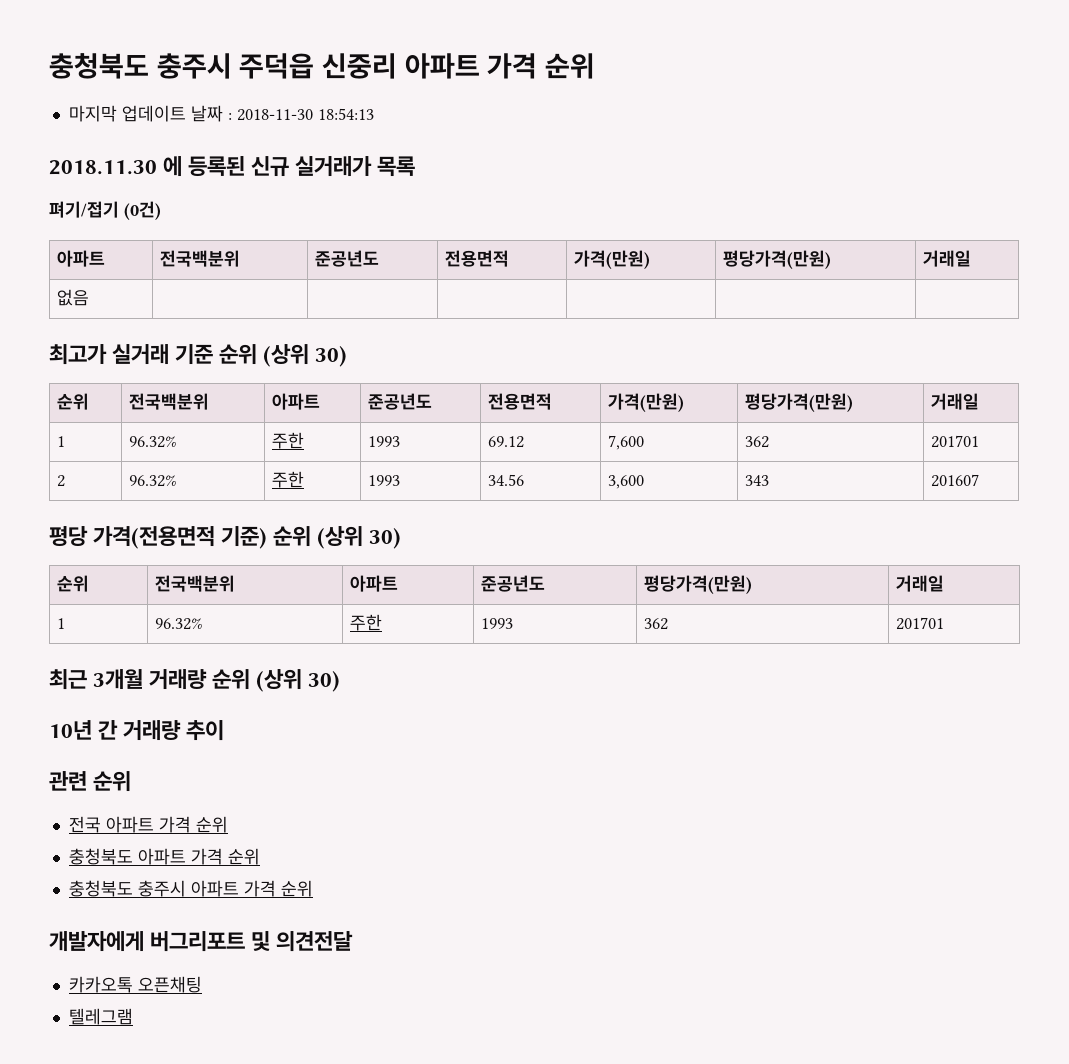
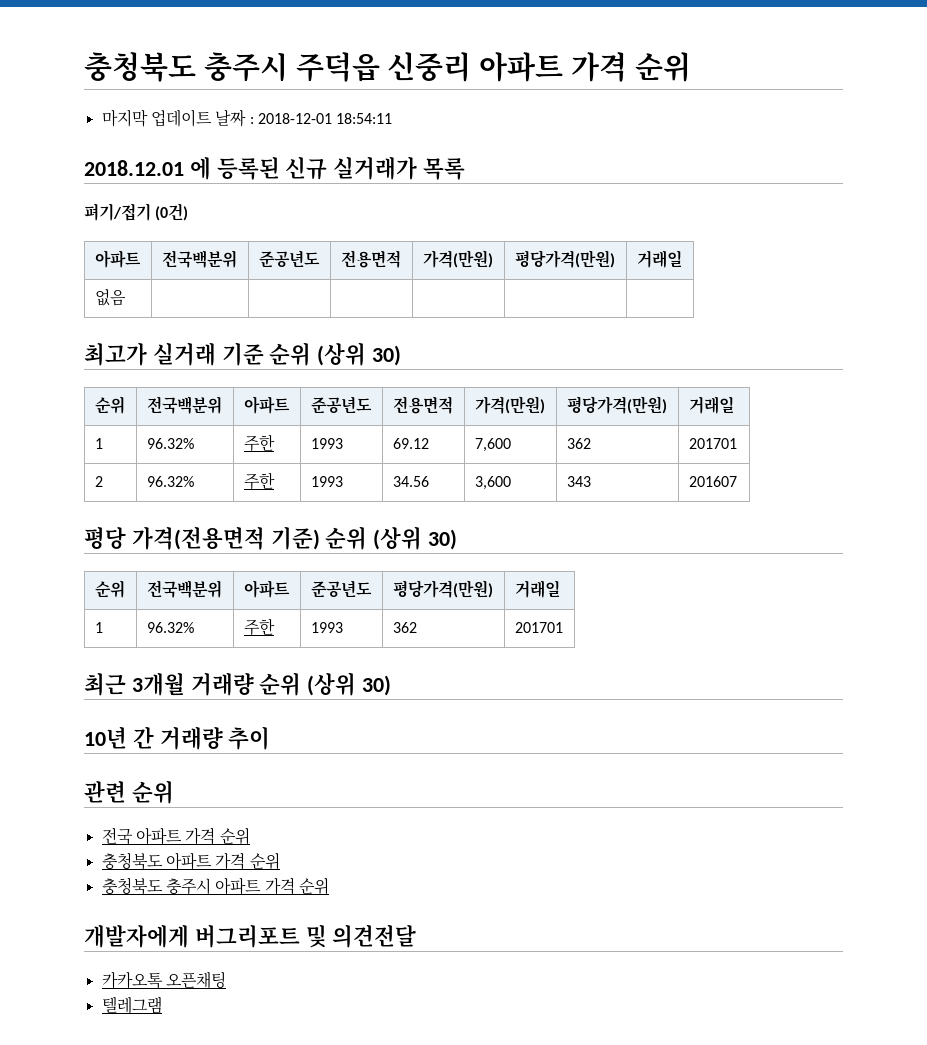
- 마지막 업데이트 날짜 : 2018-11-30 18:54:13
- 2018.11.30 에 등록된 신규 실거래가 목록
+ 마지막 업데이트 날짜 : 2018-12-01 18:54:11
+ 2018.12.01 에 등록된 신규 실거래가 목록

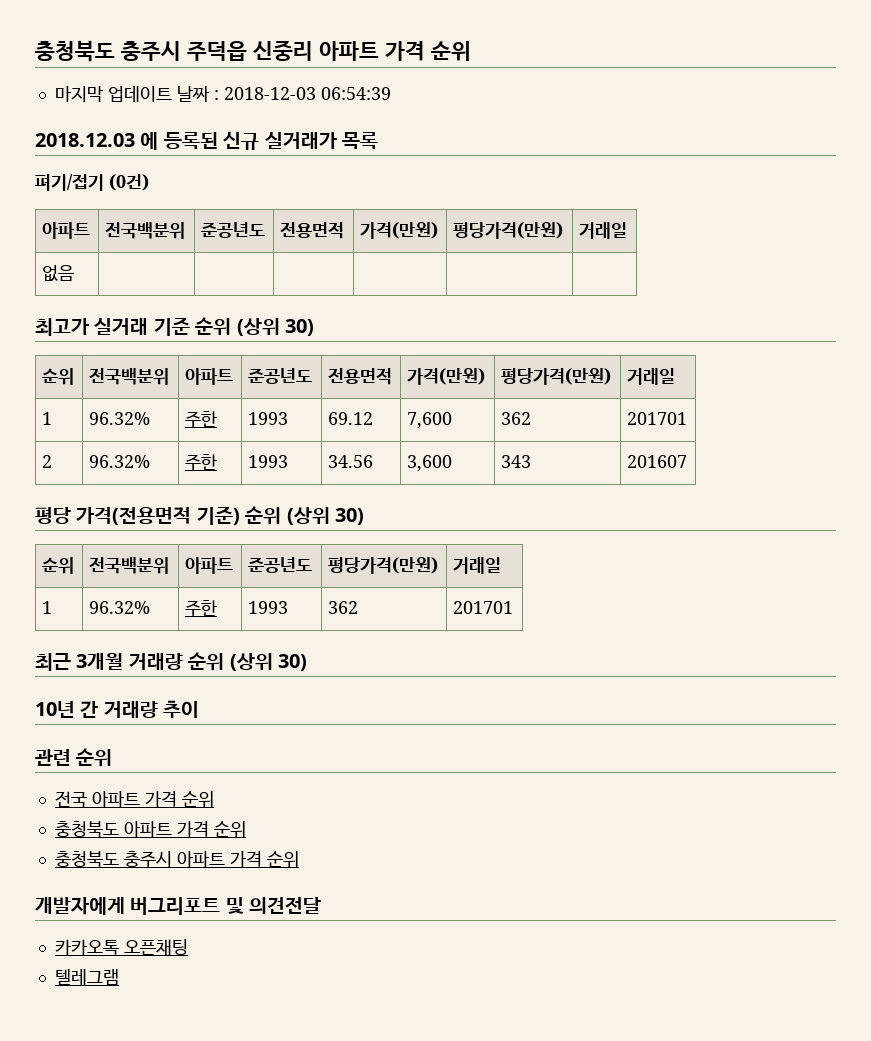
- 마지막 업데이트 날짜 : 2018-12-01 18:54:11
- 2018.12.01 에 등록된 신규 실거래가 목록
+ 마지막 업데이트 날짜 : 2018-12-03 06:54:39
+ 2018.12.03 에 등록된 신규 실거래가 목록

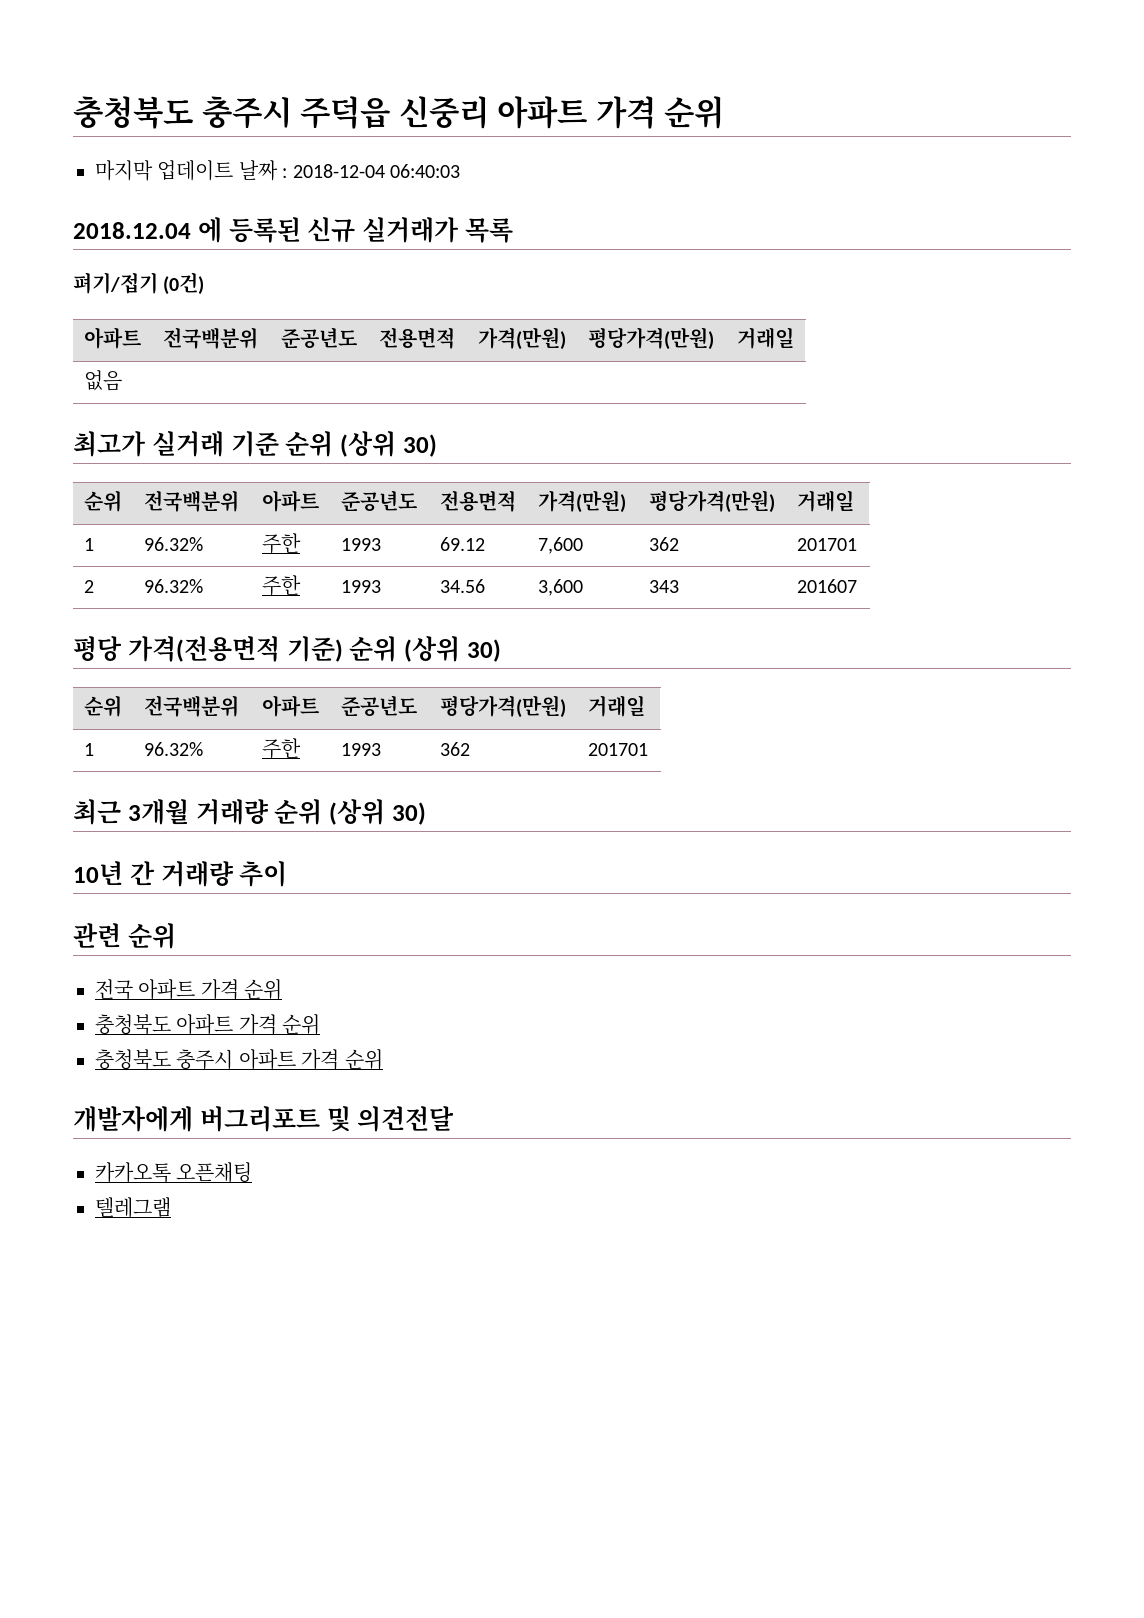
- 마지막 업데이트 날짜 : 2018-12-03 06:54:39
- 2018.12.03 에 등록된 신규 실거래가 목록
+ 마지막 업데이트 날짜 : 2018-12-04 06:40:03
+ 2018.12.04 에 등록된 신규 실거래가 목록

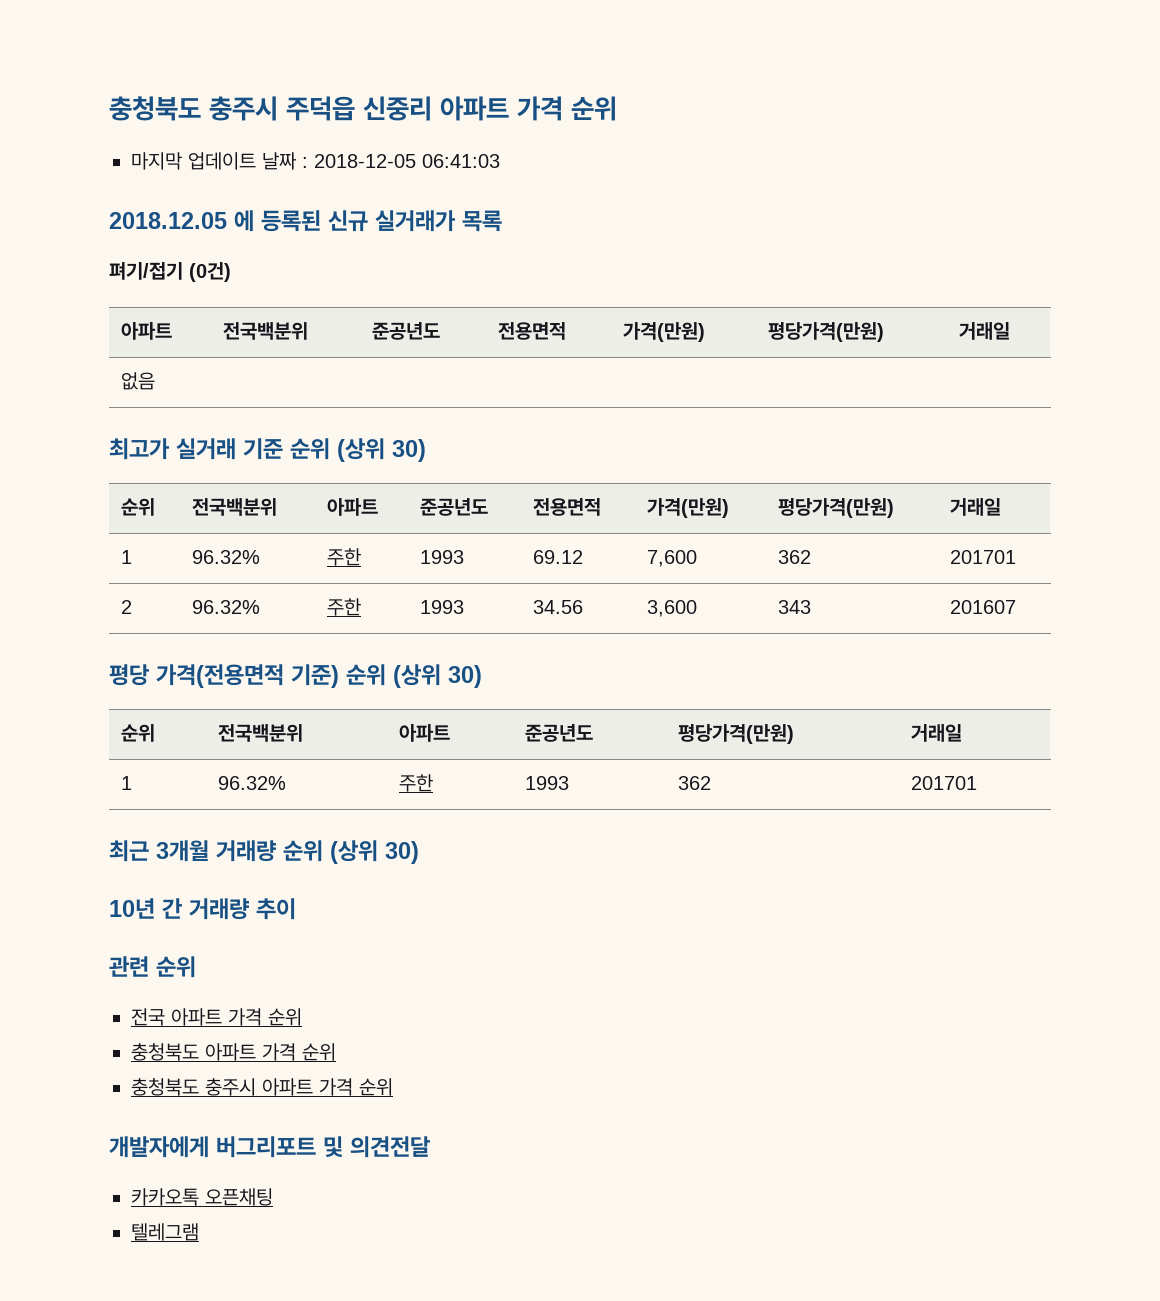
- 마지막 업데이트 날짜 : 2018-12-04 06:40:03
- 2018.12.04 에 등록된 신규 실거래가 목록
+ 마지막 업데이트 날짜 : 2018-12-05 06:41:03
+ 2018.12.05 에 등록된 신규 실거래가 목록

